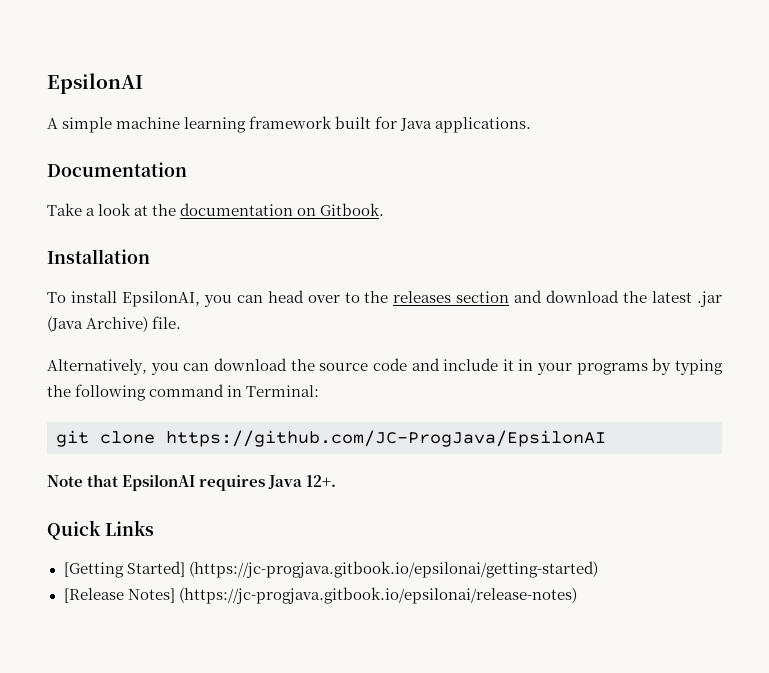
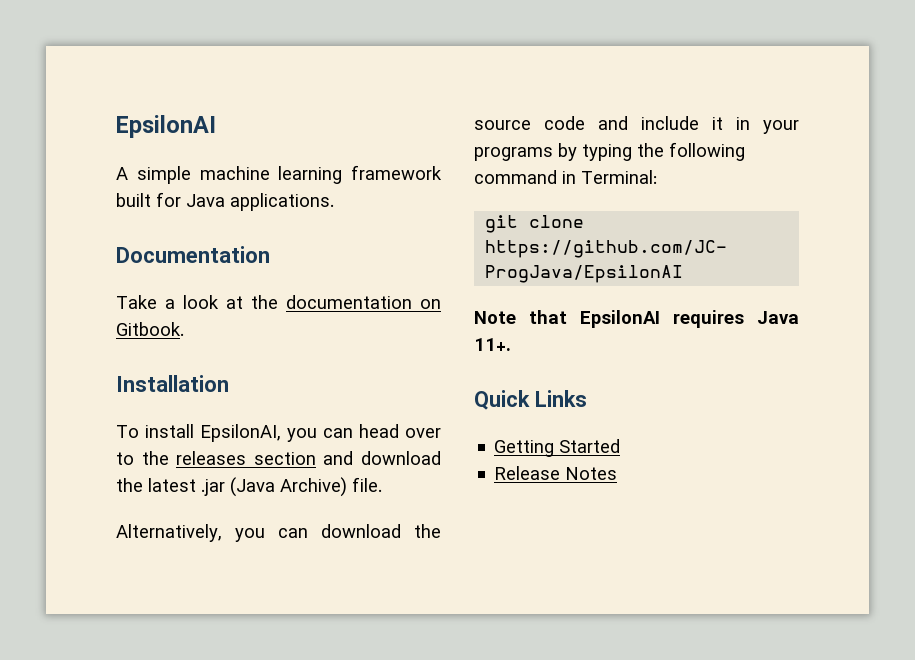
- Note that EpsilonAI requires Java 12+.
+ Note that EpsilonAI requires Java 11+.
- [Getting Started] (https://jc-progjava.gitbook.io/epsilonai/getting-started)
- [Release Notes] (https://jc-progjava.gitbook.io/epsilonai/release-notes)
+ Getting Started
+ Release Notes

